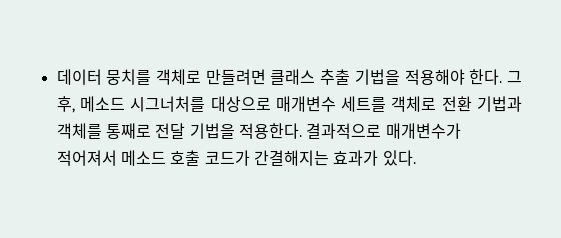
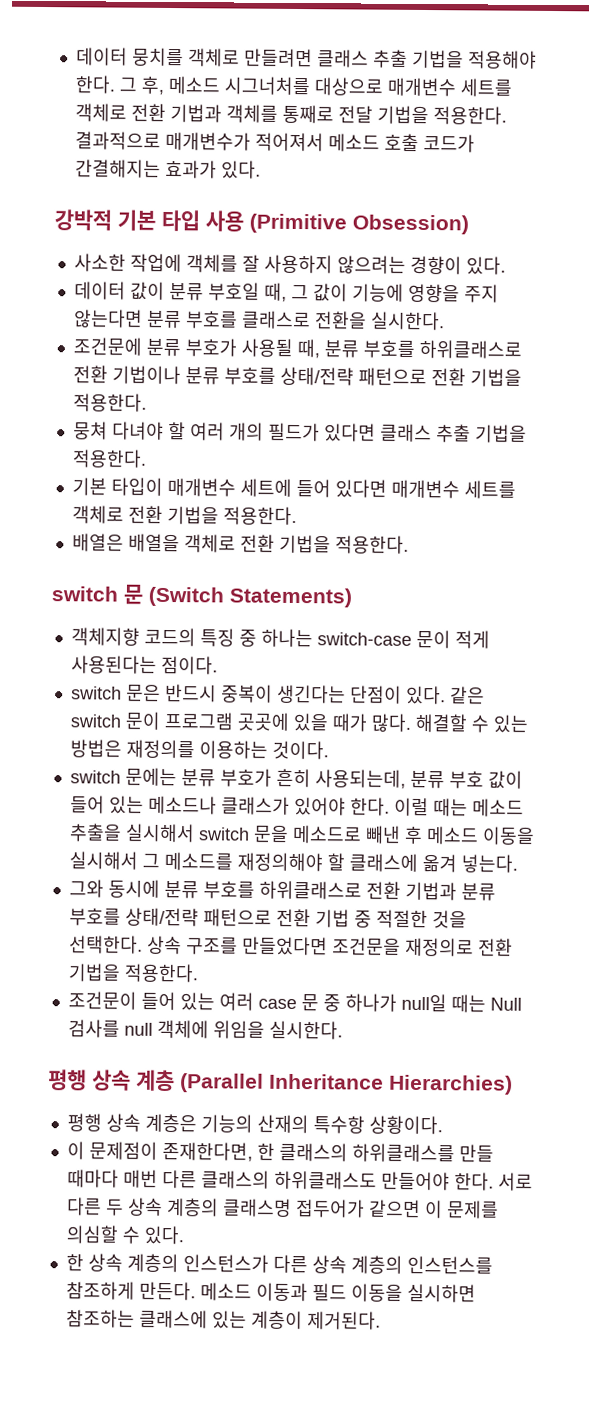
+ 강박적 기본 타입 사용 (Primitive Obsession)
+ 사소한 작업에 객체를 잘 사용하지 않으려는 경향이 있다.
+ 데이터 값이 분류 부호일 때, 그 값이 기능에 영향을 주지 않는다면 분류 부호를 클래스로 전환을 실시한다.
+ 조건문에 분류 부호가 사용될 때, 분류 부호를 하위클래스로 전환 기법이나 분류 부호를 상태/전략 패턴으로 전환 기법을 적용한다.
+ 뭉쳐 다녀야 할 여러 개의 필드가 있다면 클래스 추출 기법을 적용한다.
+ 기본 타입이 매개변수 세트에 들어 있다면 매개변수 세트를 객체로 전환 기법을 적용한다.
+ 배열은 배열을 객체로 전환 기법을 적용한다.
+ switch 문 (Switch Statements)
+ 객체지향 코드의 특징 중 하나는 switch-case 문이 적게 사용된다는 점이다.
+ switch 문은 반드시 중복이 생긴다는 단점이 있다. 같은 switch 문이 프로그램 곳곳에 있을 때가 많다. 해결할 수 있는 방법은 재정의를 이용하는 것이다.
+ switch 문에는 분류 부호가 흔히 사용되는데, 분류 부호 값이 들어 있는 메소드나 클래스가 있어야 한다. 이럴 때는 메소드 추출을 실시해서 switch 문을 메소드로 빼낸 후 메소드 이동을 실시해서 그 메소드를 재정의해야 할 클래스에 옮겨 넣는다.
+ 그와 동시에 분류 부호를 하위클래스로 전환 기법과 분류 부호를 상태/전략 패턴으로 전환 기법 중 적절한 것을 선택한다. 상속 구조를 만들었다면 조건문을 재정의로 전환 기법을 적용한다.
+ 조건문이 들어 있는 여러 case 문 중 하나가 null일 때는 Null 검사를 null 객체에 위임을 실시한다.
+ 평행 상속 계층 (Parallel Inheritance Hierarchies)
+ 평행 상속 계층은 기능의 산재의 특수항 상황이다.
+ 이 문제점이 존재한다면, 한 클래스의 하위클래스를 만들 때마다 매번 다른 클래스의 하위클래스도 만들어야 한다. 서로 다른 두 상속 계층의 클래스명 접두어가 같으면 이 문제를 의심할 수 있다.
+ 한 상속 계층의 인스턴스가 다른 상속 계층의 인스턴스를 참조하게 만든다. 메소드 이동과 필드 이동을 실시하면 참조하는 클래스에 있는 계층이 제거된다.

